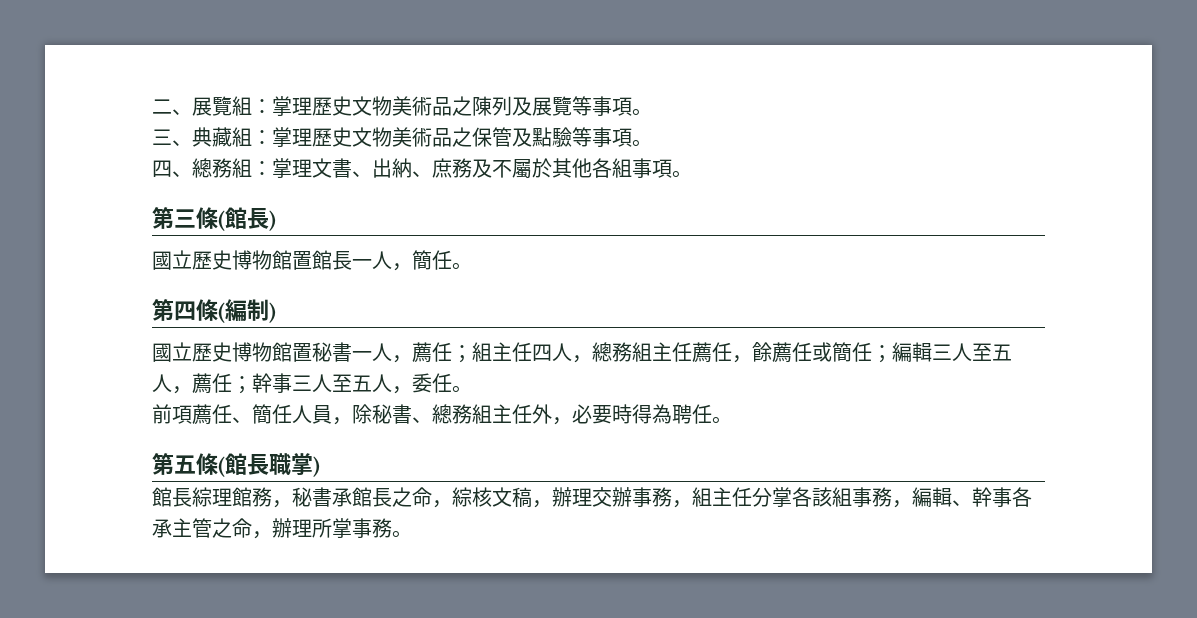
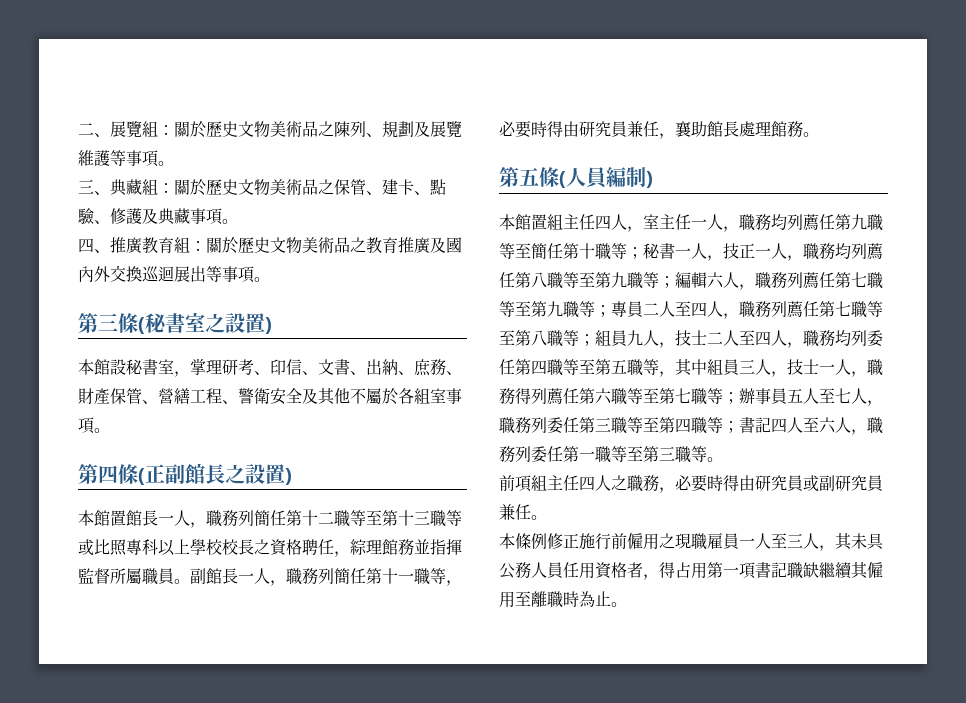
- 二、展覽組：掌理歷史文物美術品之陳列及展覽等事項。
+ 二、展覽組：關於歷史文物美術品之陳列、規劃及展覽維護等事項。
- 三、典藏組：掌理歷史文物美術品之保管及點驗等事項。
- 四、總務組：掌理文書、出納、庶務及不屬於其他各組事項。
- 第三條(館長)
- 國立歷史博物館置館長一人，簡任。
- 第四條(編制)
- 國立歷史博物館置秘書一人，薦任；組主任四人，總務組主任薦任，餘薦任或簡任；編輯三人至五人，薦任；幹事三人至五人，委任。
- 前項薦任、簡任人員，除秘書、總務組主任外，必要時得為聘任。
- 第五條(館長職掌)
- 館長綜理館務，秘書承館長之命，綜核文稿，辦理交辦事務，組主任分掌各該組事務，編輯、幹事各承主管之命，辦理所掌事務。
+ 三、典藏組：關於歷史文物美術品之保管、建卡、點驗、修護及典藏事項。
+ 四、推廣教育組：關於歷史文物美術品之教育推廣及國內外交換巡迴展出等事項。
+ 第三條(秘書室之設置)
+ 本館設秘書室，掌理研考、印信、文書、出納、庶務、財產保管、營繕工程、警衛安全及其他不屬於各組室事項。
+ 第四條(正副館長之設置)
+ 本館置館長一人，職務列簡任第十二職等至第十三職等或比照專科以上學校校長之資格聘任，綜理館務並指揮監督所屬職員。副館長一人，職務列簡任第十一職等，必要時得由研究員兼任，襄助館長處理館務。
+ 第五條(人員編制)
+ 本館置組主任四人，室主任一人，職務均列薦任第九職等至簡任第十職等；秘書一人，技正一人，職務均列薦任第八職等至第九職等；編輯六人，職務列薦任第七職等至第九職等；專員二人至四人，職務列薦任第七職等至第八職等；組員九人，技士二人至四人，職務均列委任第四職等至第五職等，其中組員三人，技士一人，職務得列薦任第六職等至第七職等；辦事員五人至七人，職務列委任第三職等至第四職等；書記四人至六人，職務列委任第一職等至第三職等。
+ 前項組主任四人之職務，必要時得由研究員或副研究員兼任。
+ 本條例修正施行前僱用之現職雇員一人至三人，其未具公務人員任用資格者，得占用第一項書記職缺繼續其僱用至離職時為止。

